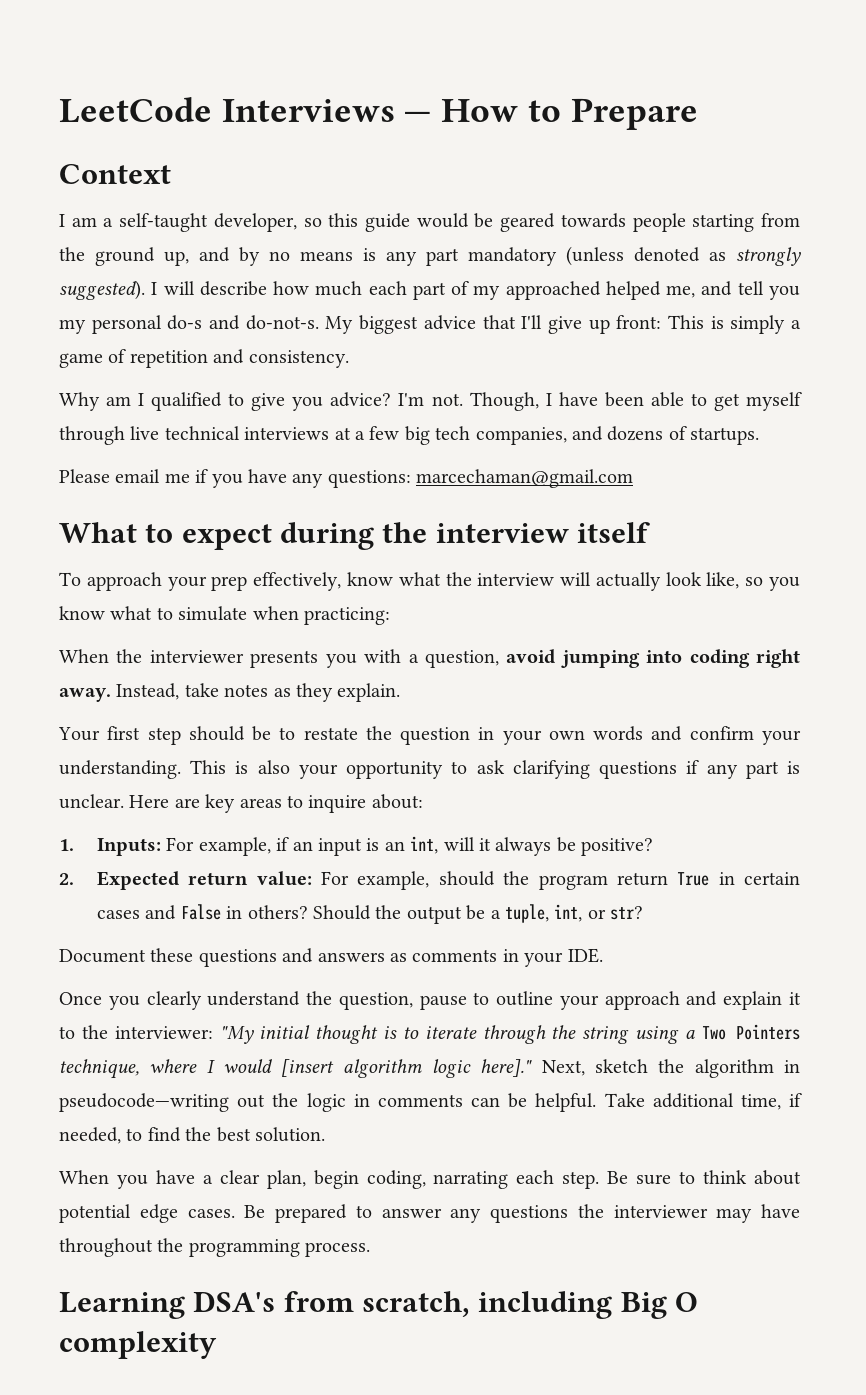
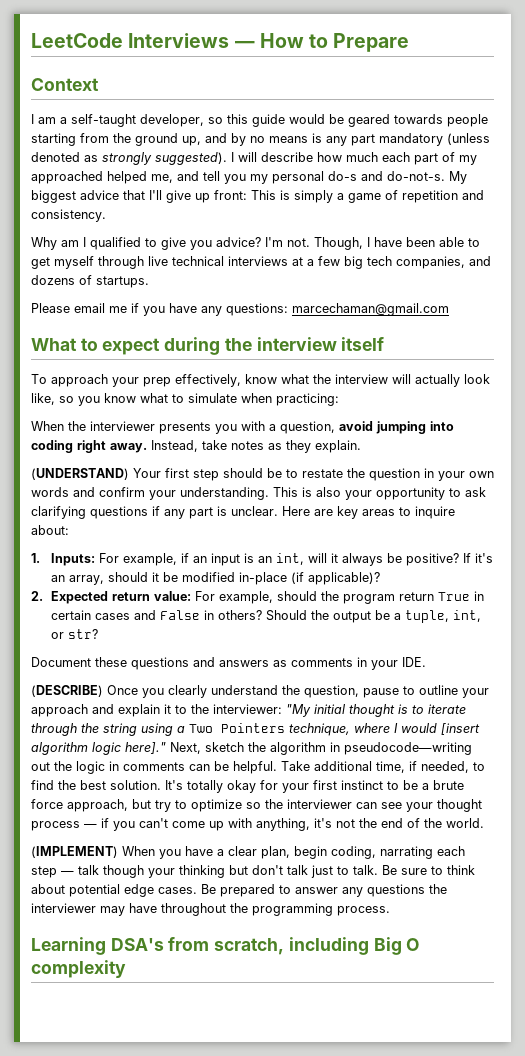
- Your first step should be to restate the question in your own words and confirm your understanding.
+ (UNDERSTAND) Your first step should be to restate the question in your own words and confirm your understanding.
+ If it's an array, should it be modified in-place (if applicable)?
- Once you clearly understand the question, pause to outline your approach and explain it to the interviewer: "My initial thought is to iterate through the string using a Two Pointers technique, where I would [insert algorithm logic here]."
+ (DESCRIBE) Once you clearly understand the question, pause to outline your approach and explain it to the interviewer: "My initial thought is to iterate through the string using a Two Pointers technique, where I would [insert algorithm logic here]."
- Take additional time, if needed, to find the best solution.
- When you have a clear plan, begin coding, narrating each step.
+ Take additional time, if needed, to find the best solution. It's totally okay for your first instinct to be a brute force approach, but try to optimize so the interviewer can see your thought process — if you can't come up with anything, it's not the end of the world.
+ (IMPLEMENT) When you have a clear plan, begin coding, narrating each step — talk though your thinking but don't talk just to talk.

